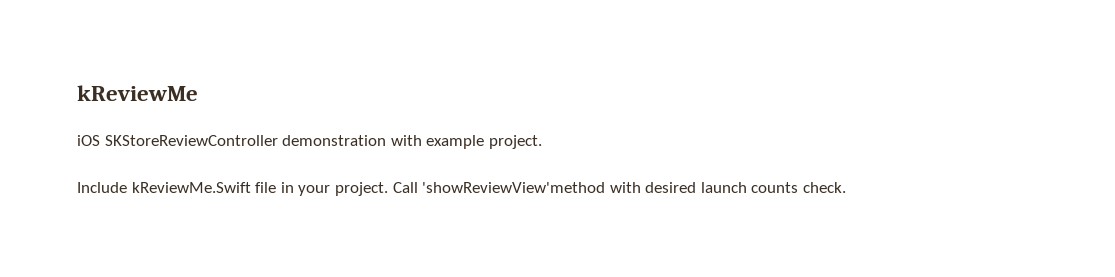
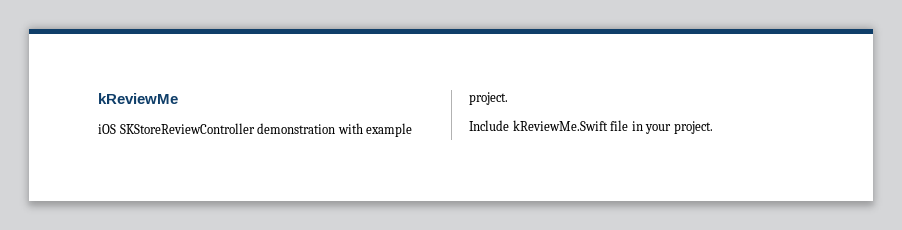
- Call 'showReviewView'method with desired launch counts check.

